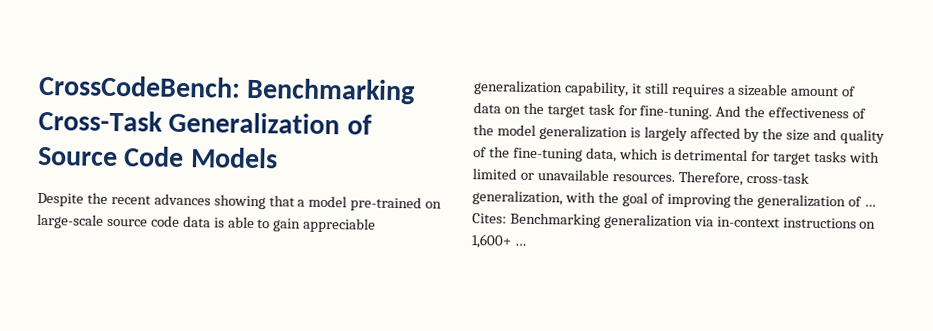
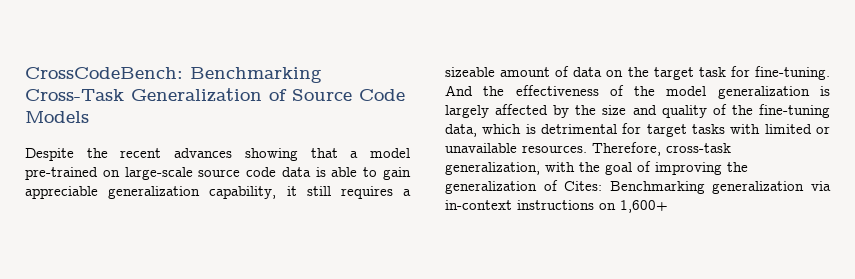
- Therefore, cross-task generalization, with the goal of improving the generalization of … Cites: Benchmarking generalization via in-context instructions on 1,600+ …
+ Therefore, cross-task generalization, with the goal of improving the generalization of Cites: Benchmarking generalization via in-context instructions on 1,600+

